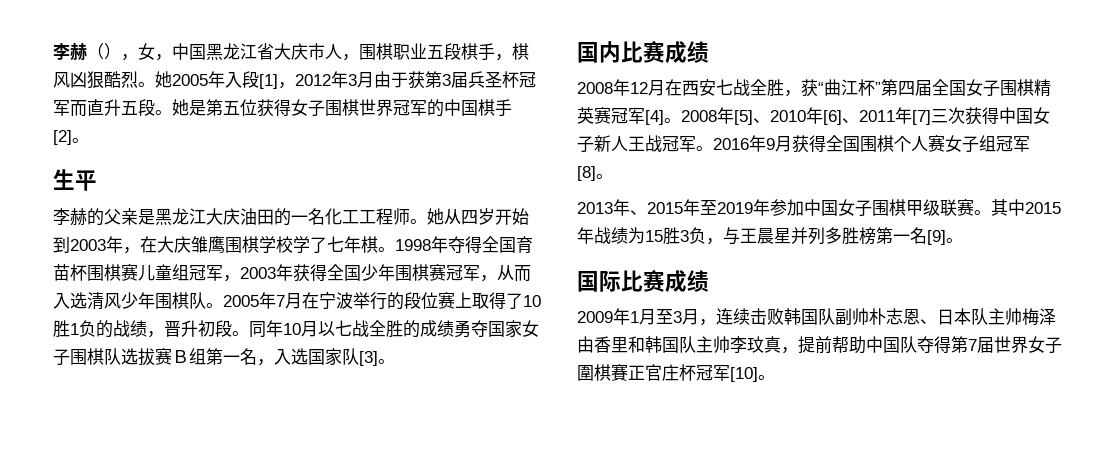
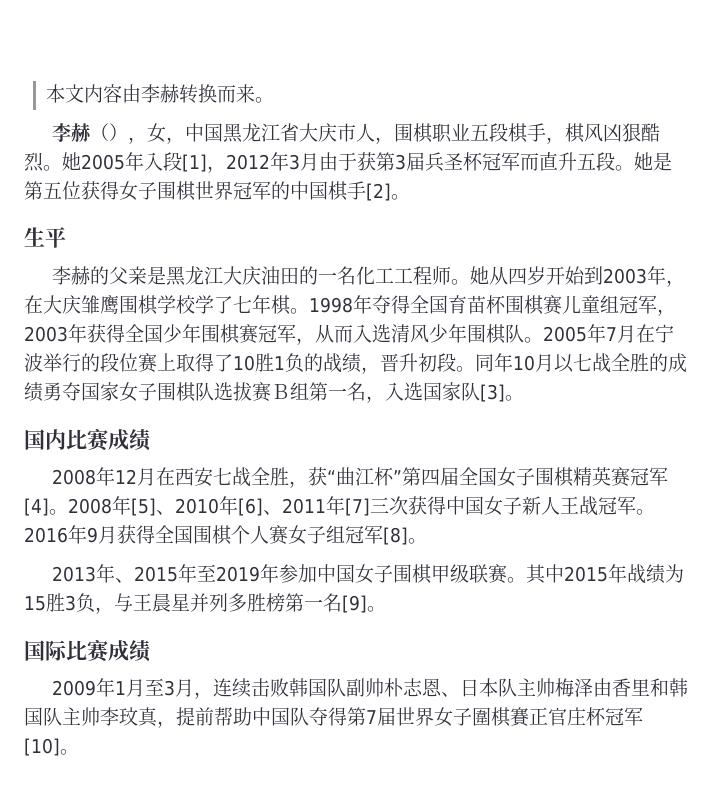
+ 本文内容由李赫转换而来。

